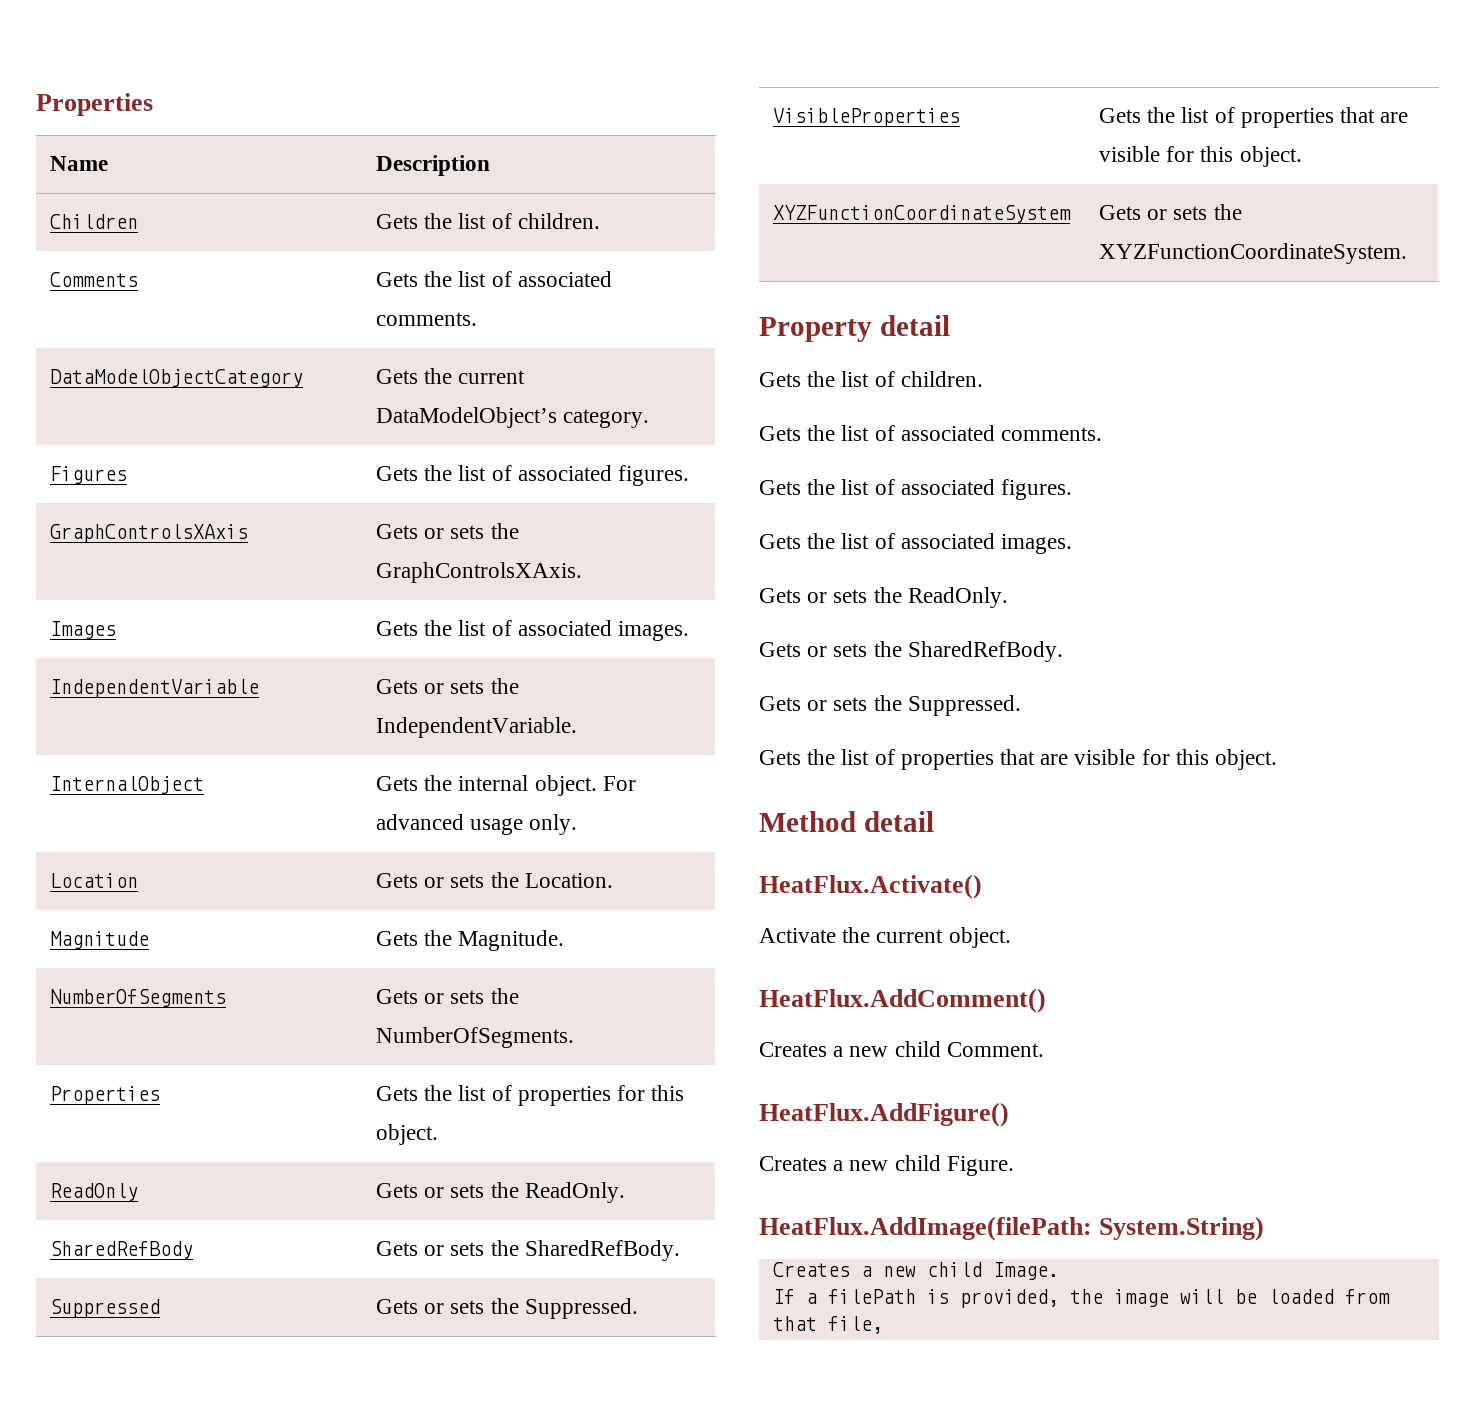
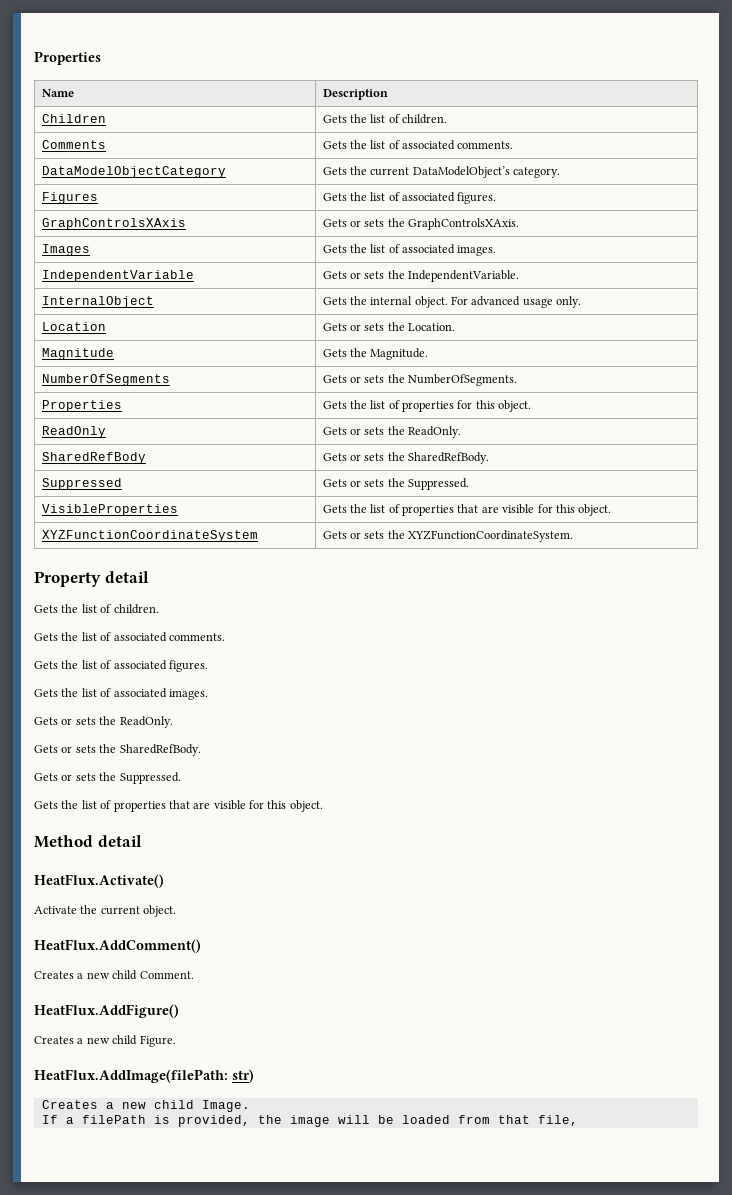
- HeatFlux.AddImage(filePath: System.String)
+ HeatFlux.AddImage(filePath: str)

